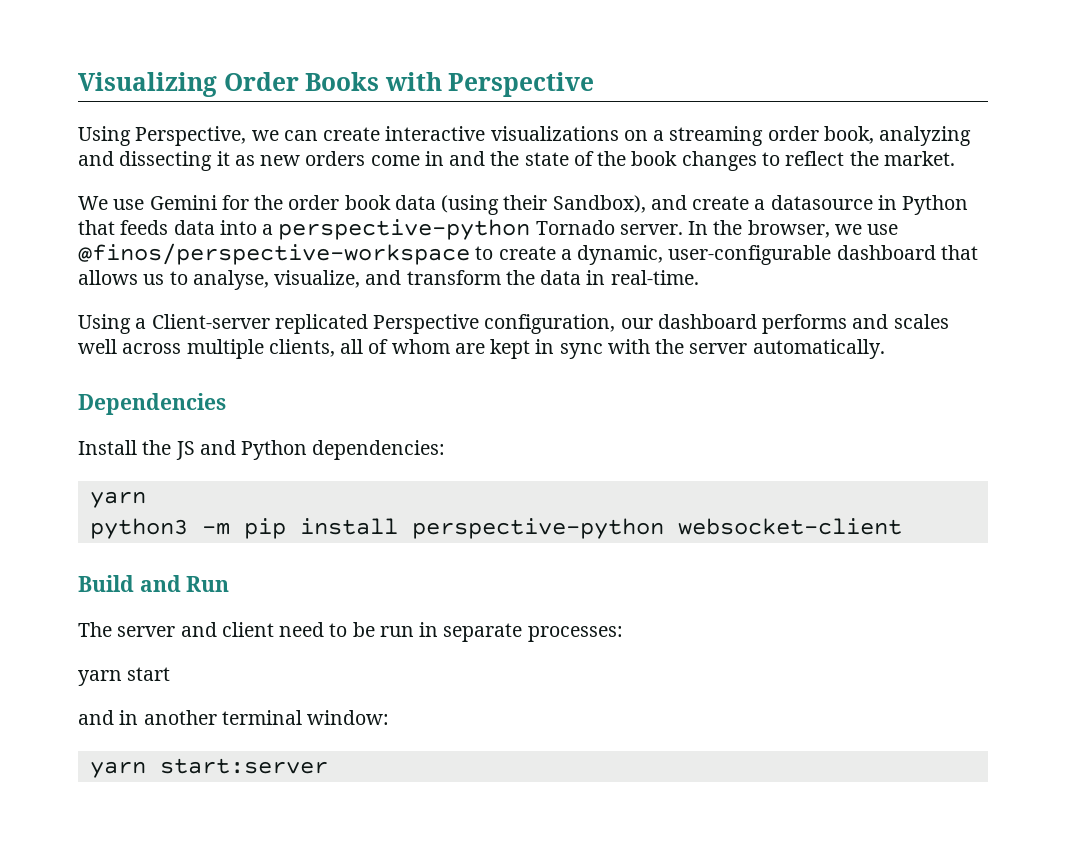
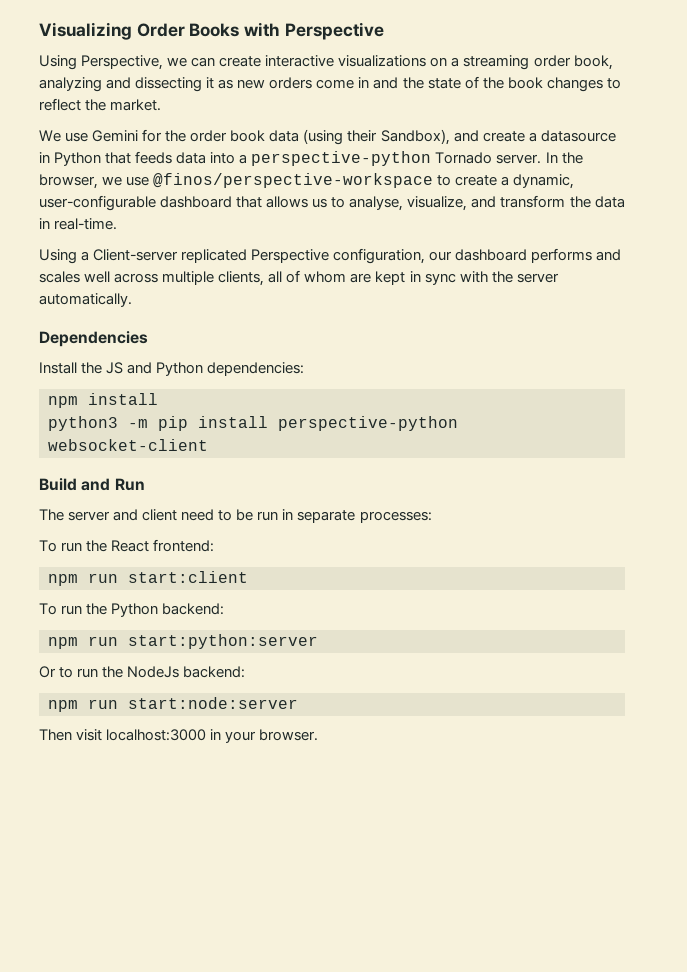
  Install the JS and Python dependencies:
- yarn
+ npm install
- yarn start
- and in another terminal window:
- yarn start:server
+ To run the React frontend:
+ npm run start:client
+ To run the Python backend:
+ npm run start:python:server
+ Or to run the NodeJs backend:
+ npm run start:node:server
+ Then visit localhost:3000 in your browser.

